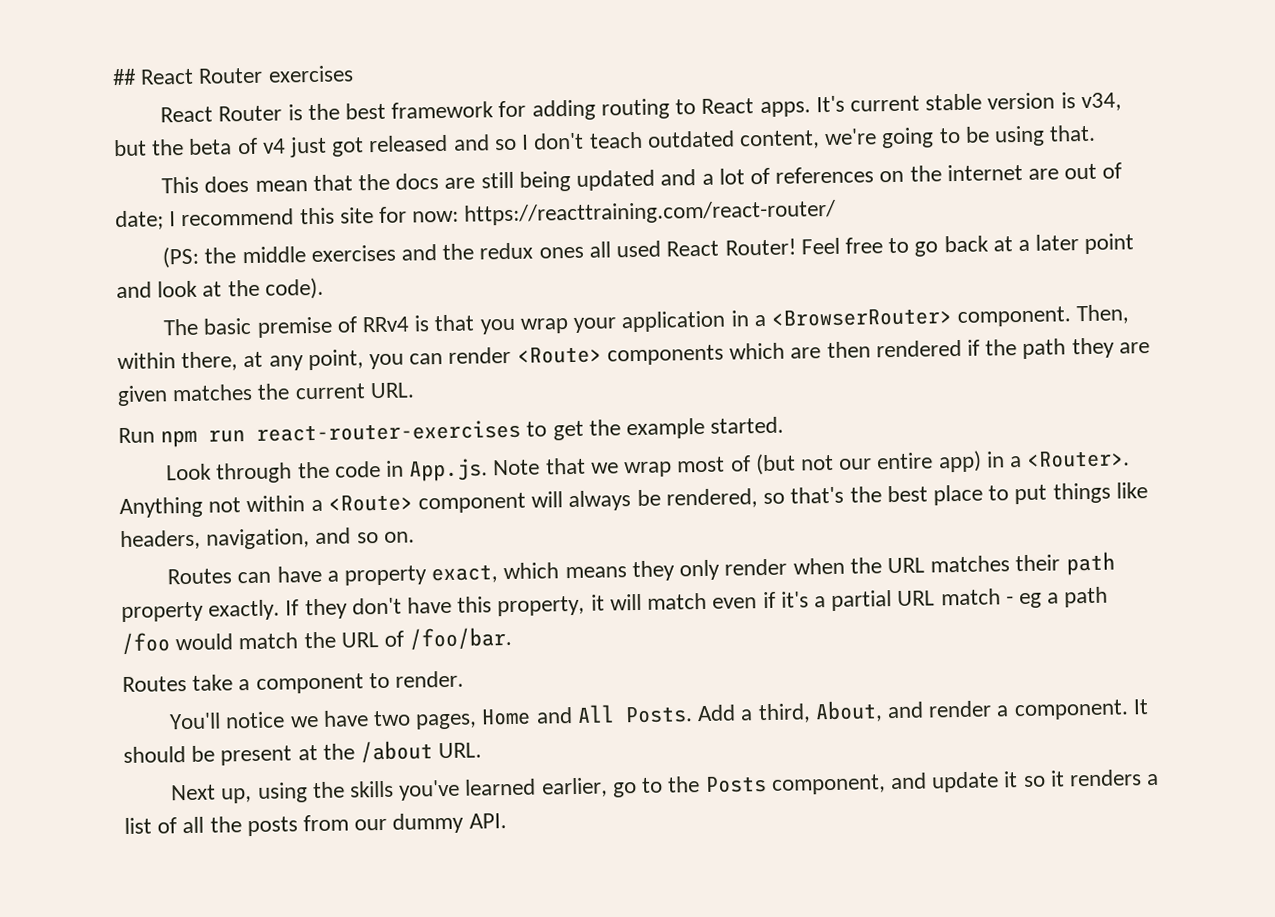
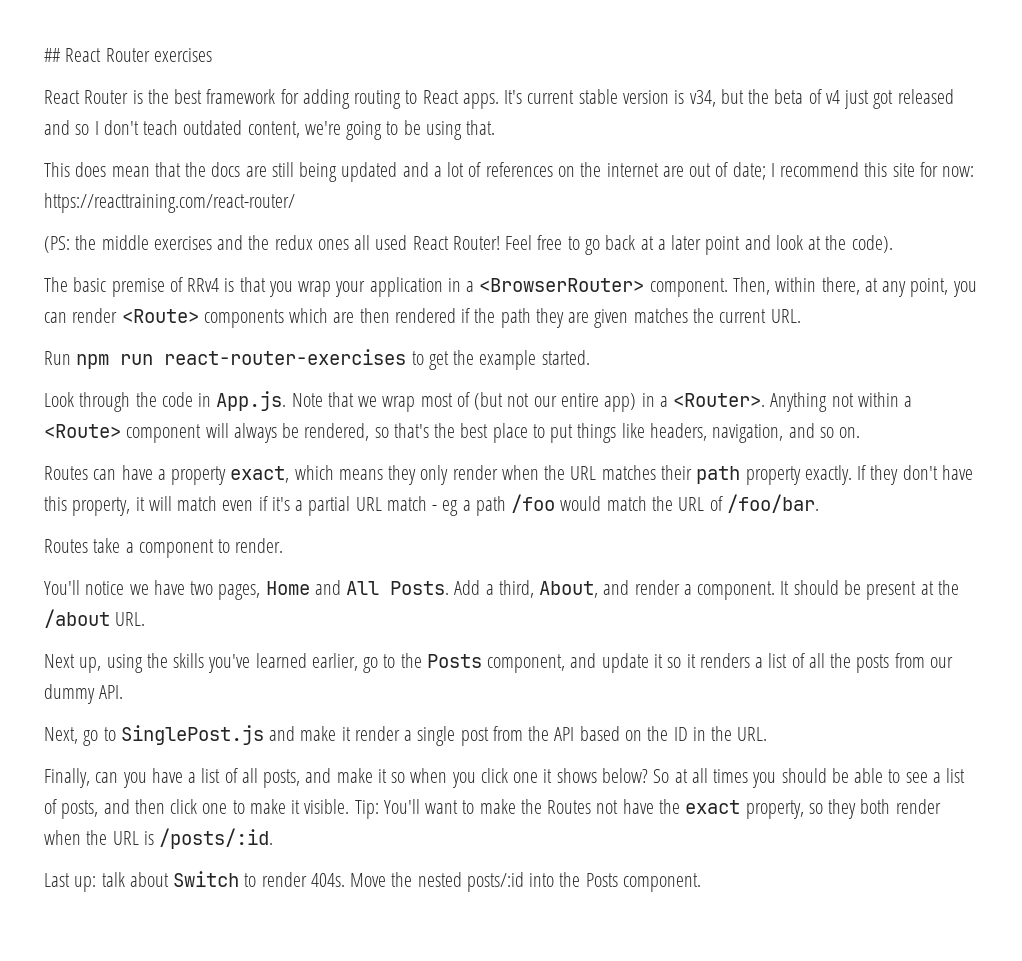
+ Next, go to SinglePost.js and make it render a single post from the API based on the ID in the URL.
+ Finally, can you have a list of all posts, and make it so when you click one it shows below? So at all times you should be able to see a list of posts, and then click one to make it visible. Tip: You'll want to make the Routes not have the exact property, so they both render when the URL is /posts/:id.
+ Last up: talk about Switch to render 404s. Move the nested posts/:id into the Posts component.

